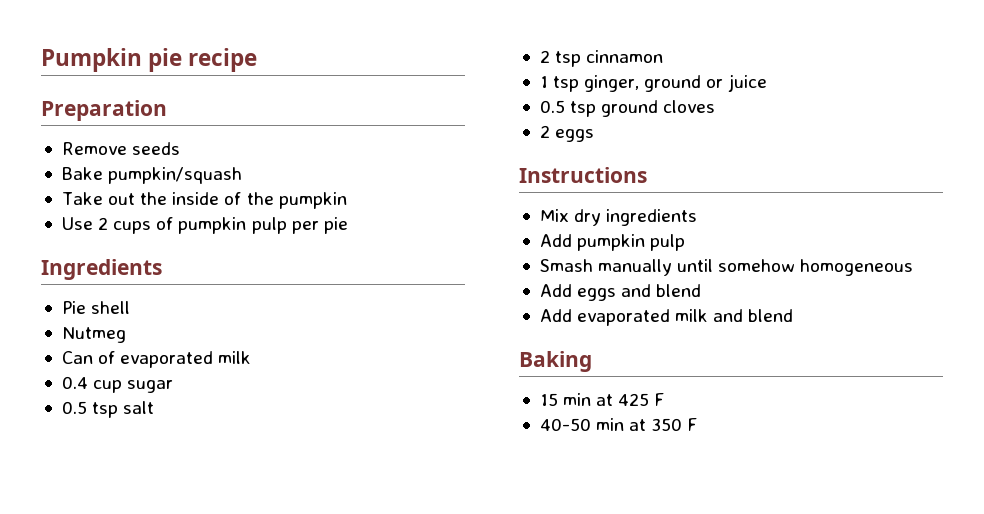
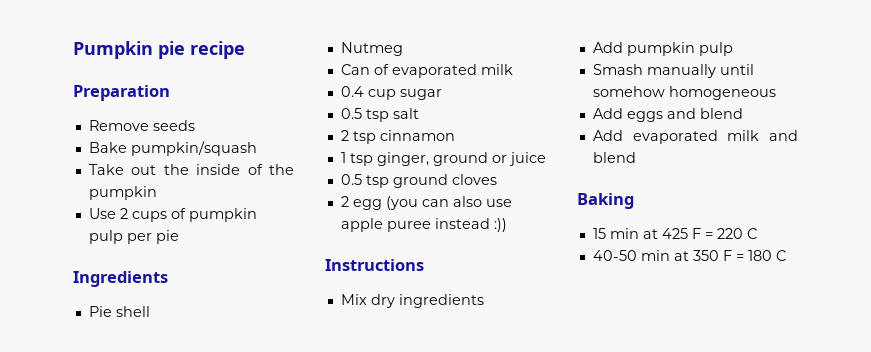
- 2 eggs
+ 2 egg (you can also use apple puree instead :))
- 15 min at 425 F
+ 15 min at 425 F = 220 C
- 40-50 min at 350 F
+ 40-50 min at 350 F = 180 C

